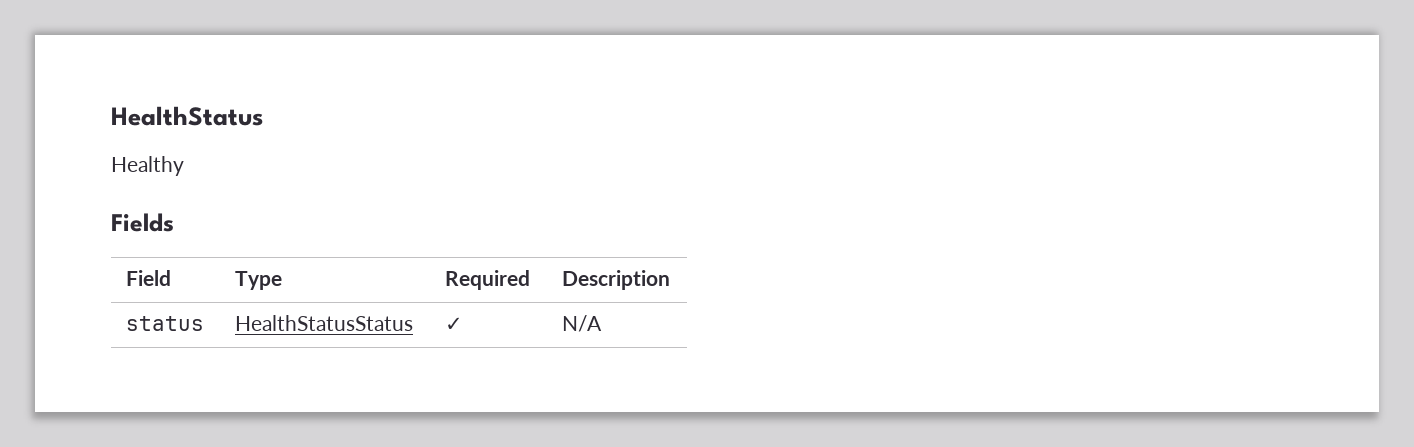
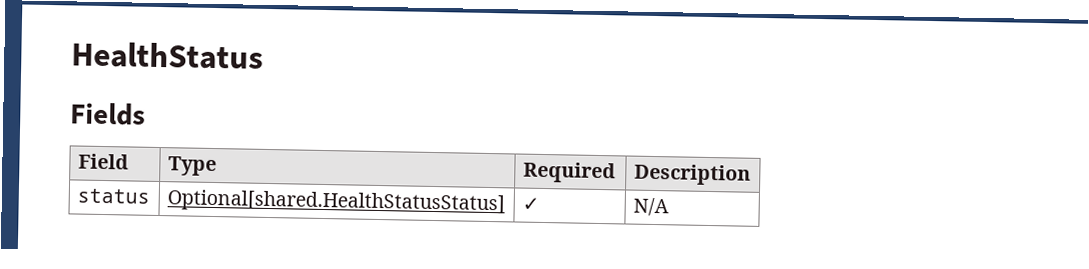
- Healthy
- status | HealthStatusStatus | ✓ | N/A
+ status | Optional[shared.HealthStatusStatus] | ✓ | N/A

